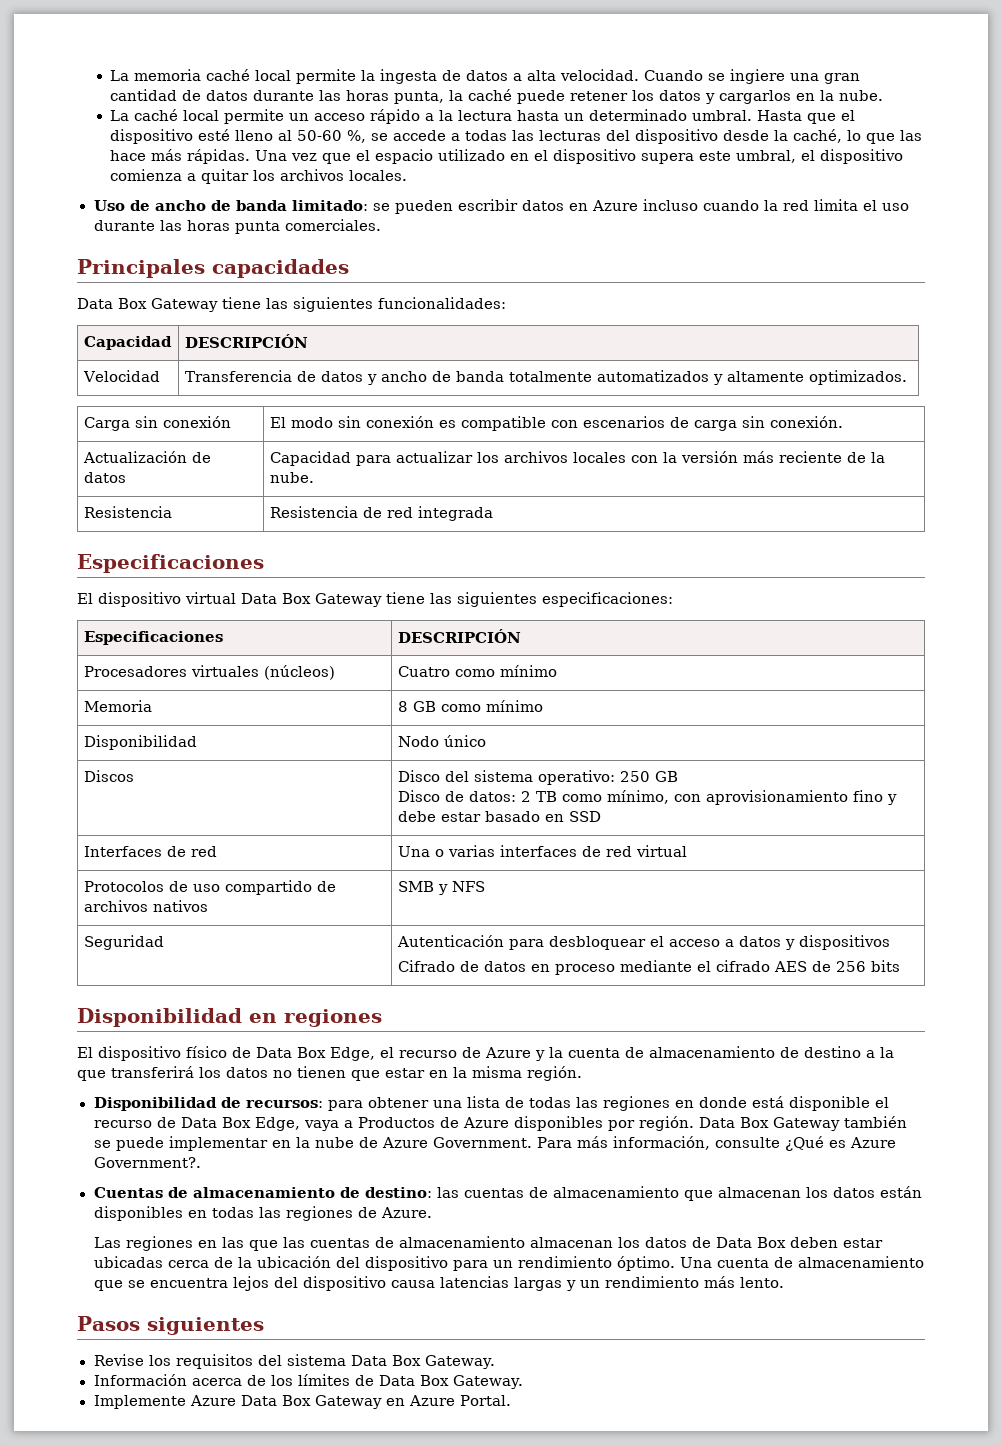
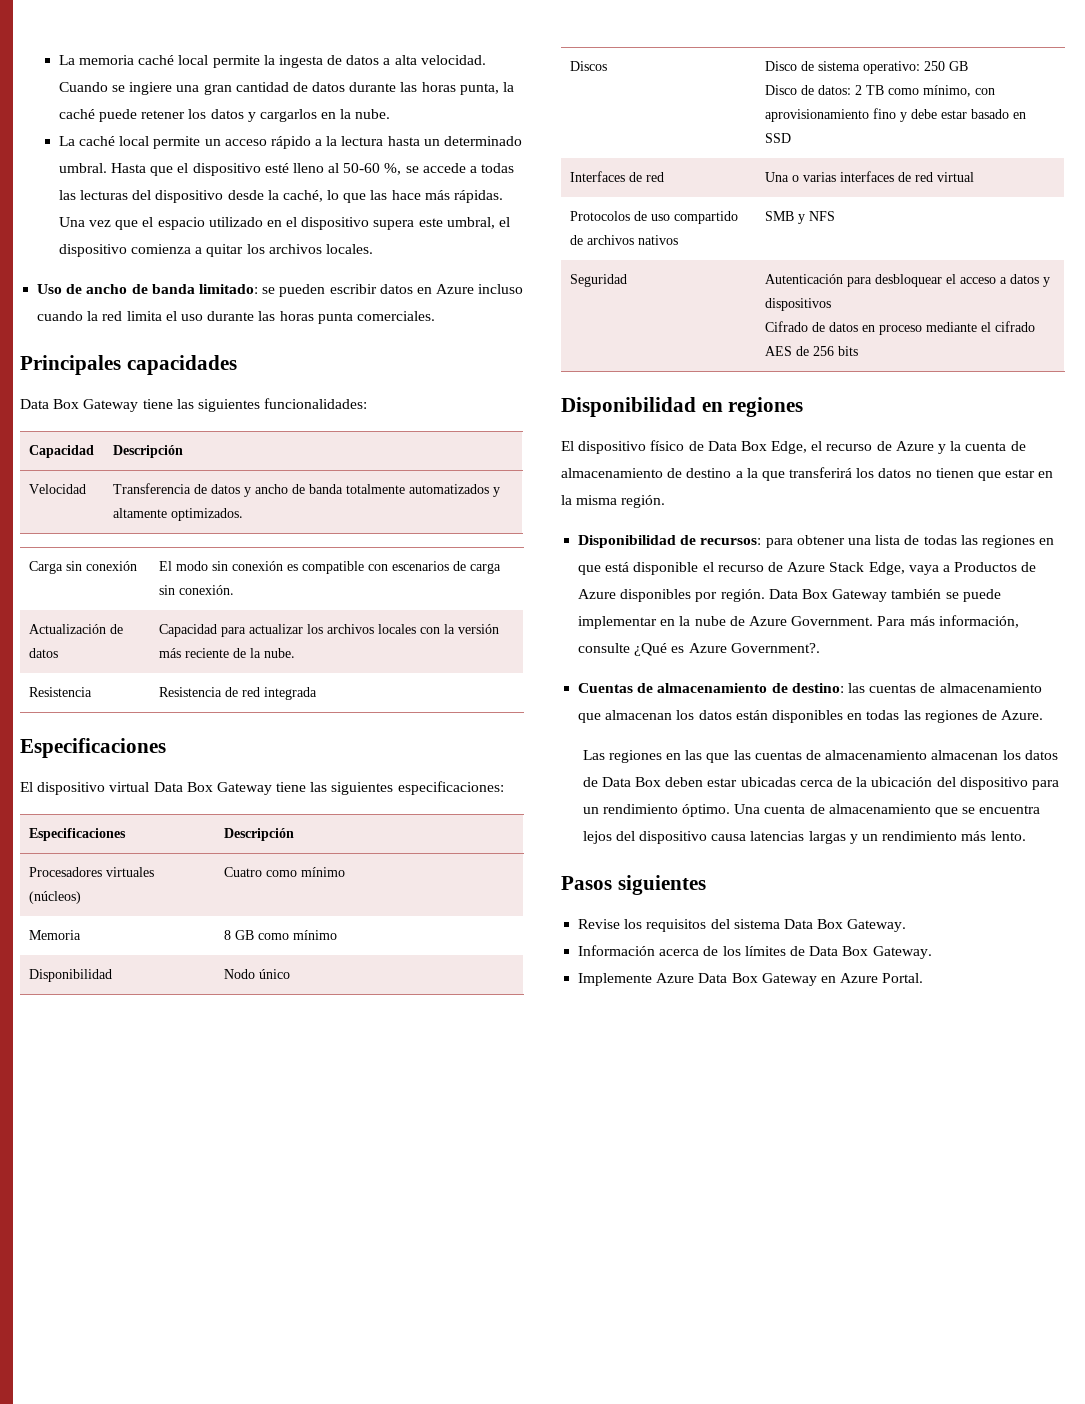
- Capacidad | DESCRIPCIÓN
+ Capacidad | Descripción
- Especificaciones | DESCRIPCIÓN
+ Especificaciones | Descripción
- Discos | Disco del sistema operativo: 250 GB
+ Discos | Disco de sistema operativo: 250 GB
- Disponibilidad de recursos: para obtener una lista de todas las regiones en donde está disponible el recurso de Data Box Edge, vaya a Productos de Azure disponibles por región.
+ Disponibilidad de recursos: para obtener una lista de todas las regiones en que está disponible el recurso de Azure Stack Edge, vaya a Productos de Azure disponibles por región.

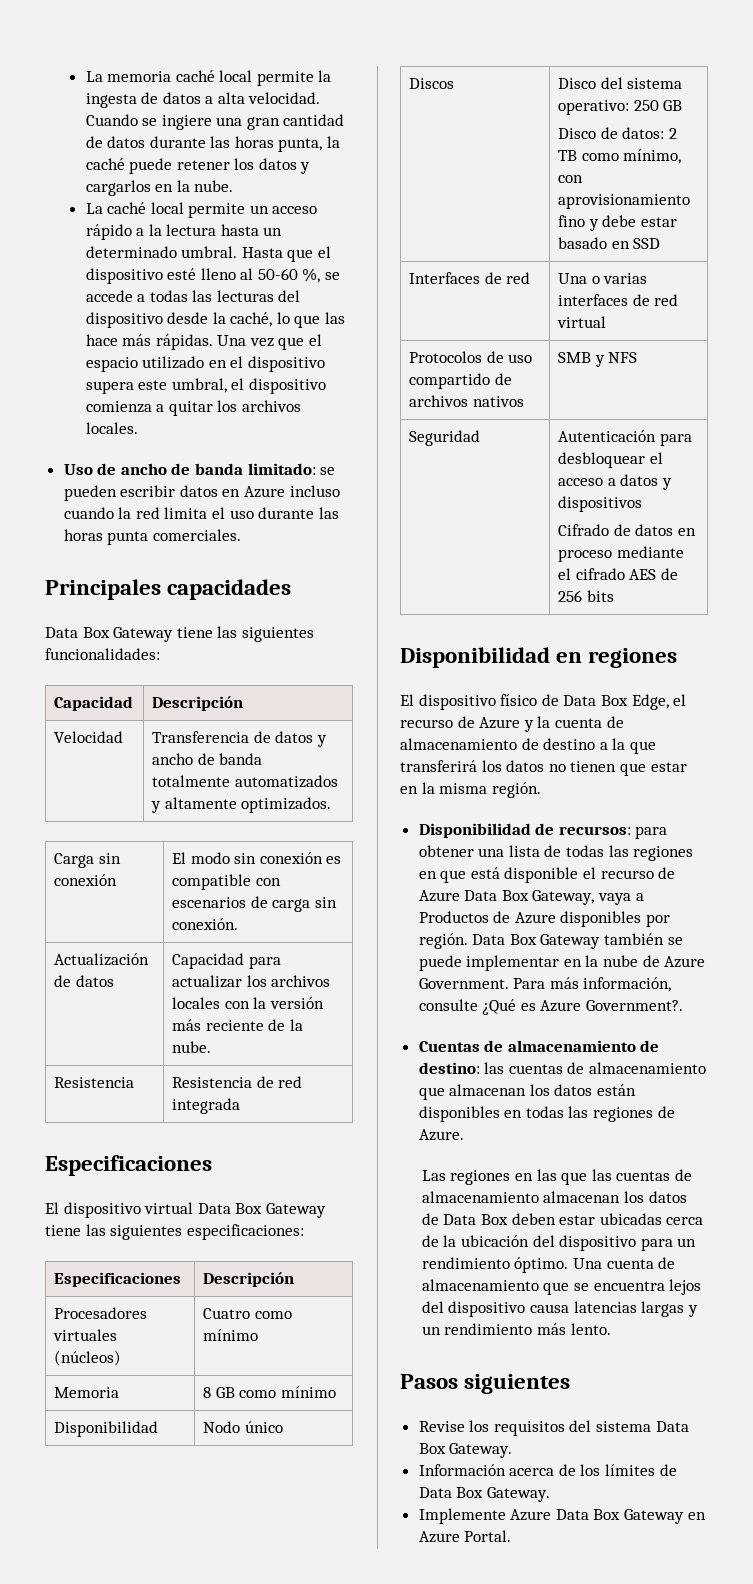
- Discos | Disco de sistema operativo: 250 GB
+ Discos | Disco del sistema operativo: 250 GB
- Disponibilidad de recursos: para obtener una lista de todas las regiones en que está disponible el recurso de Azure Stack Edge, vaya a Productos de Azure disponibles por región.
+ Disponibilidad de recursos: para obtener una lista de todas las regiones en que está disponible el recurso de Azure Data Box Gateway, vaya a Productos de Azure disponibles por región.

